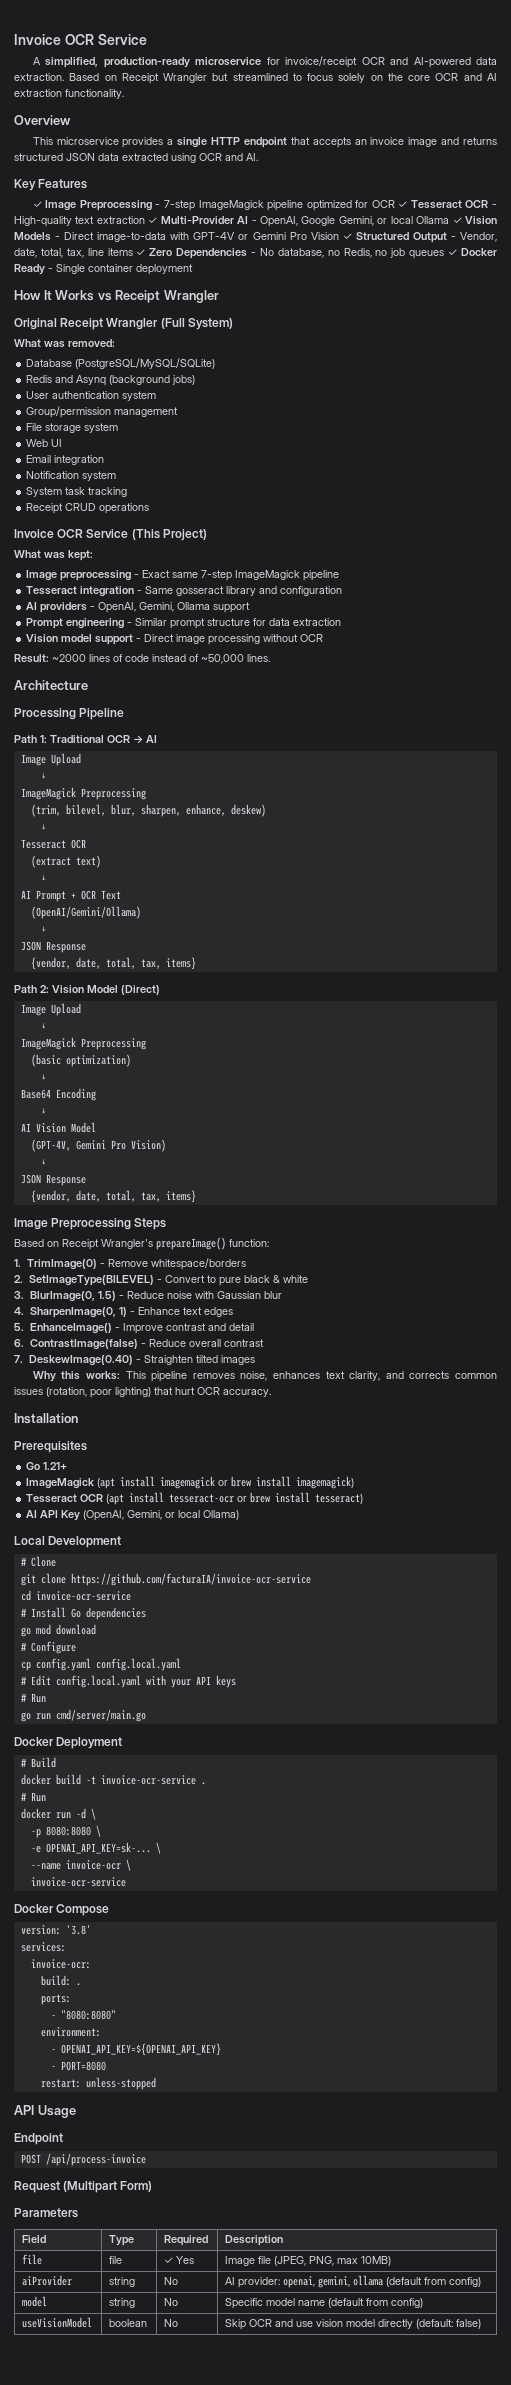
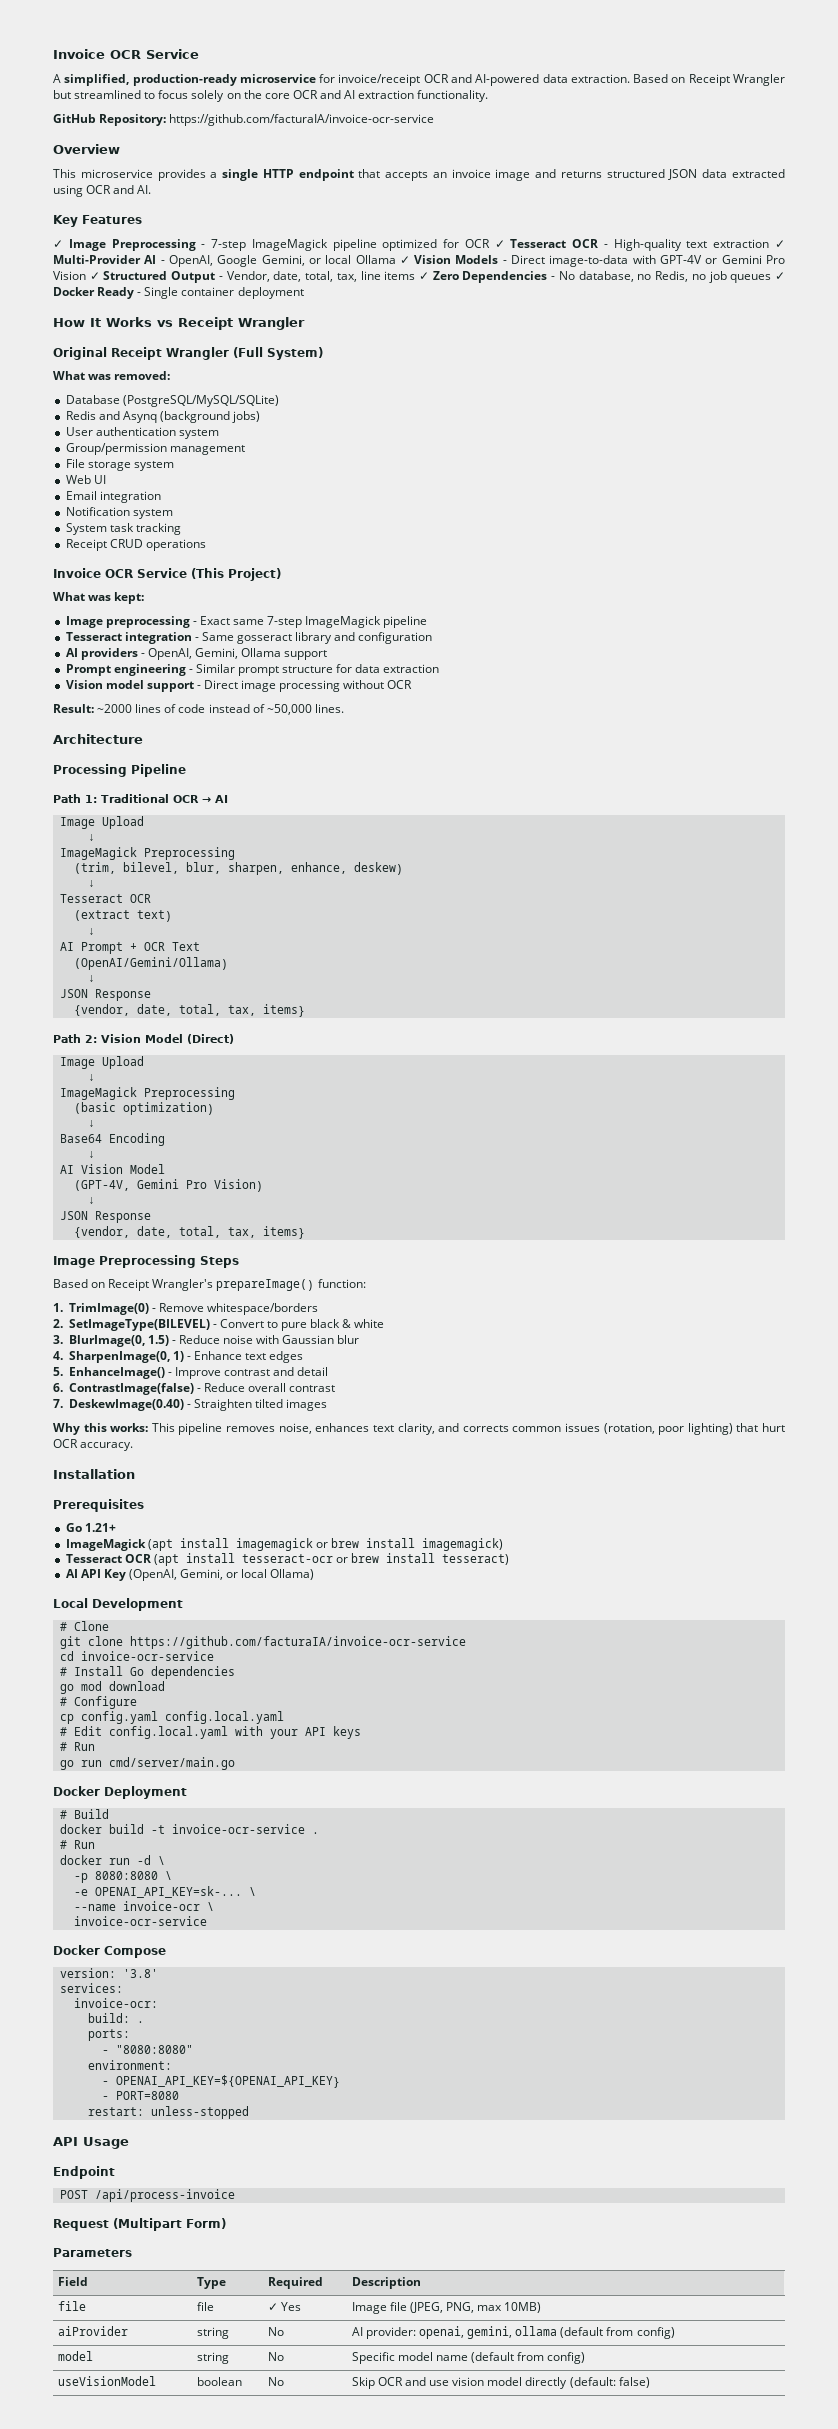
+ GitHub Repository: https://github.com/facturaIA/invoice-ocr-service

